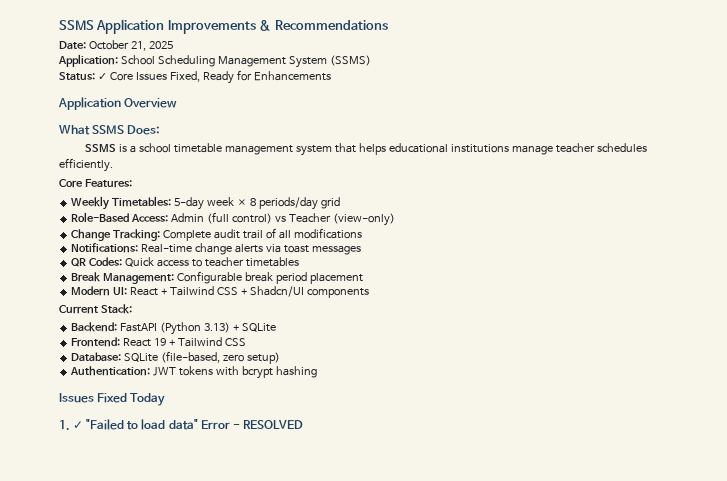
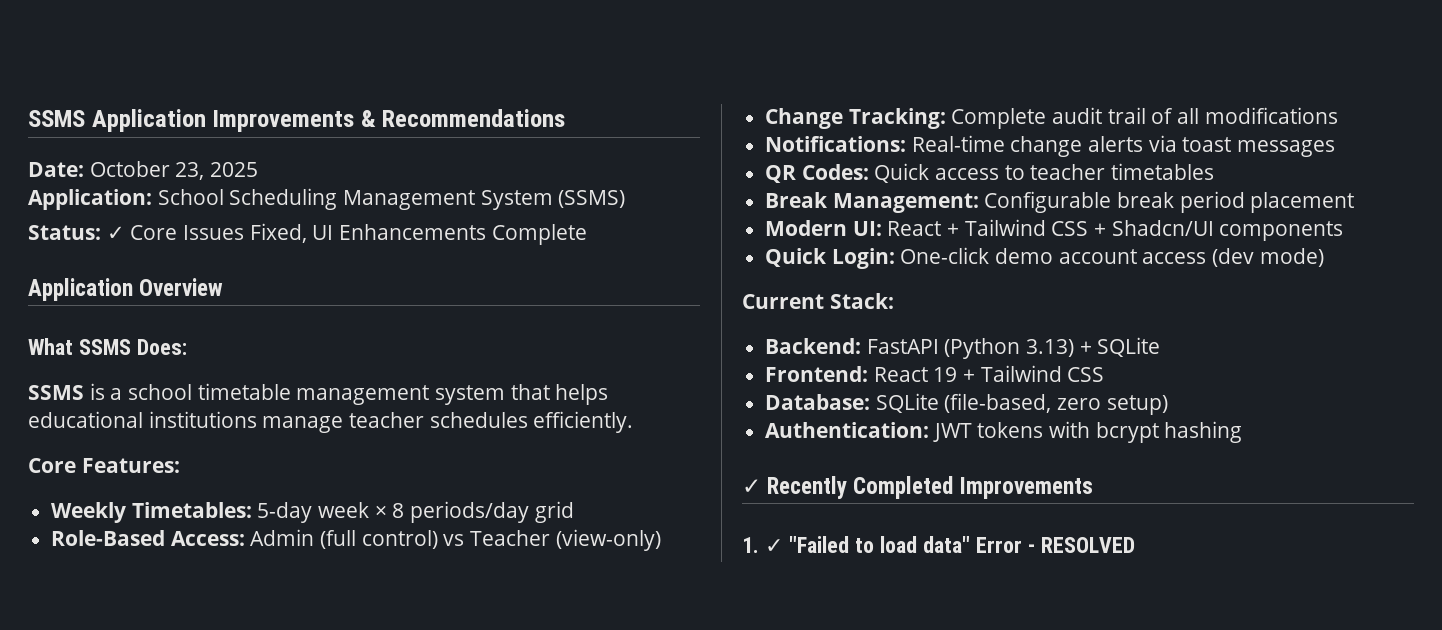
- Date: October 21, 2025
+ Date: October 23, 2025
- Status: ✓ Core Issues Fixed, Ready for Enhancements
+ Status: ✓ Core Issues Fixed, UI Enhancements Complete
+ Quick Login: One-click demo account access (dev mode)
- Issues Fixed Today
+ ✓ Recently Completed Improvements

